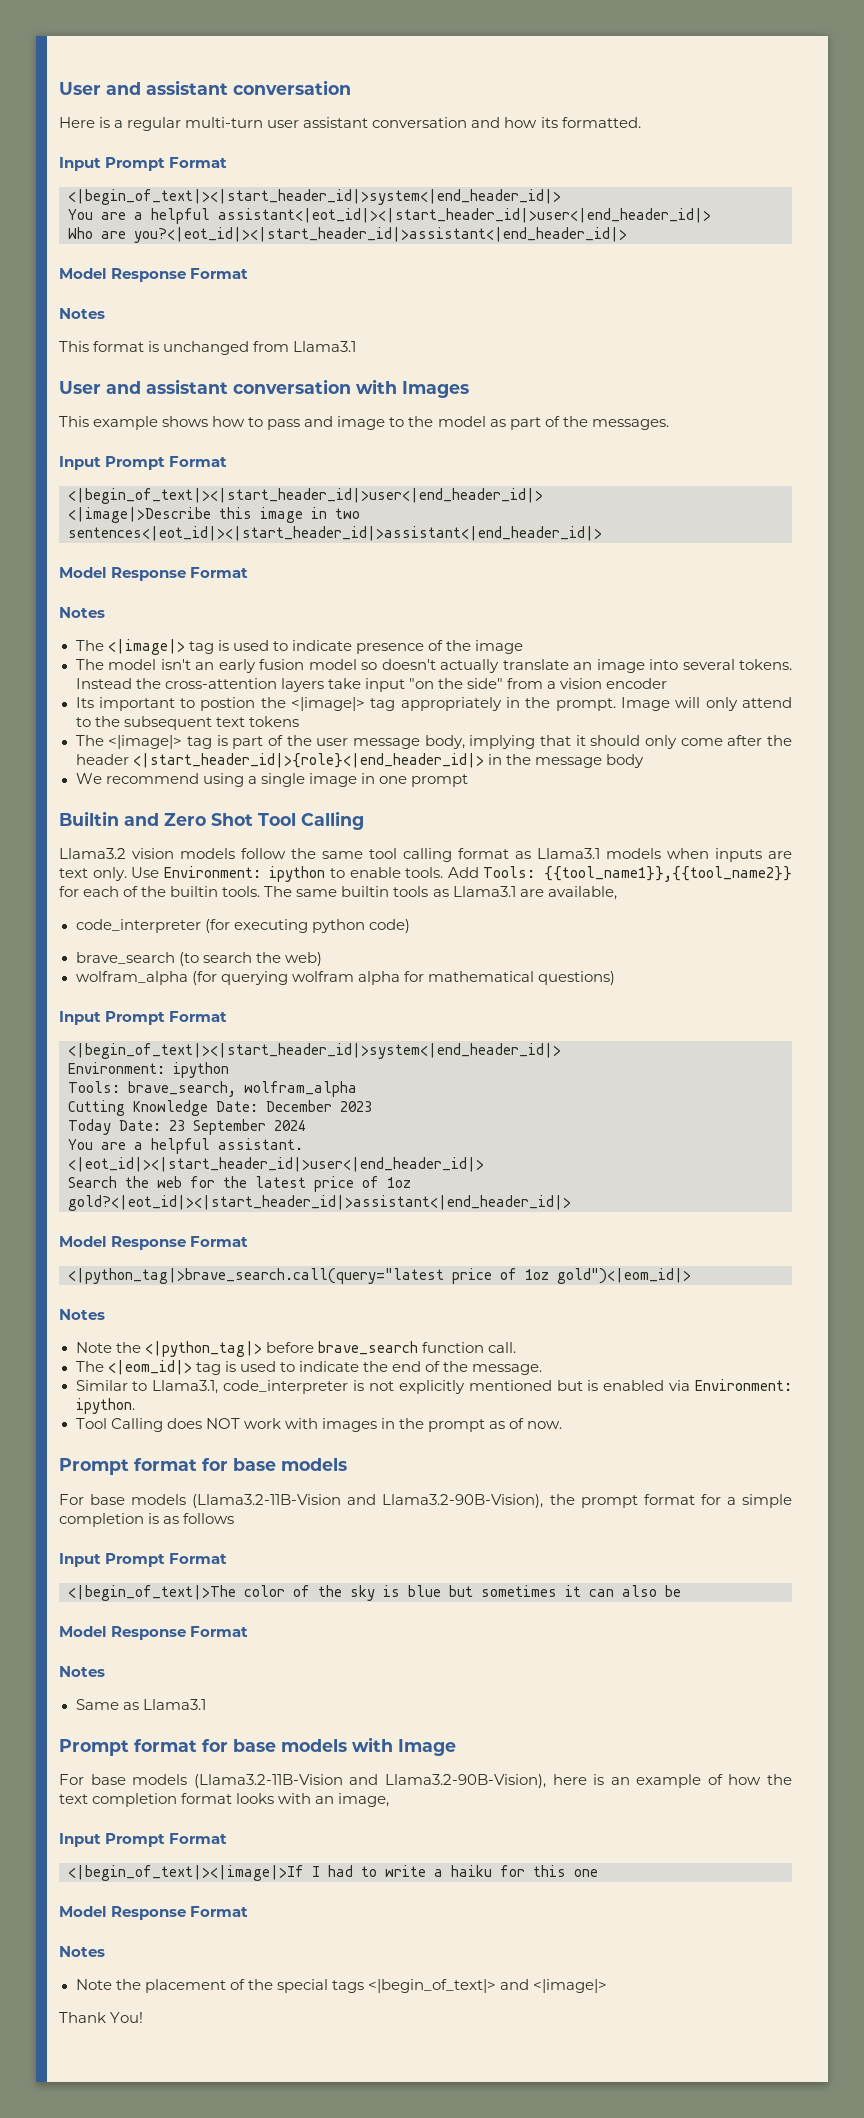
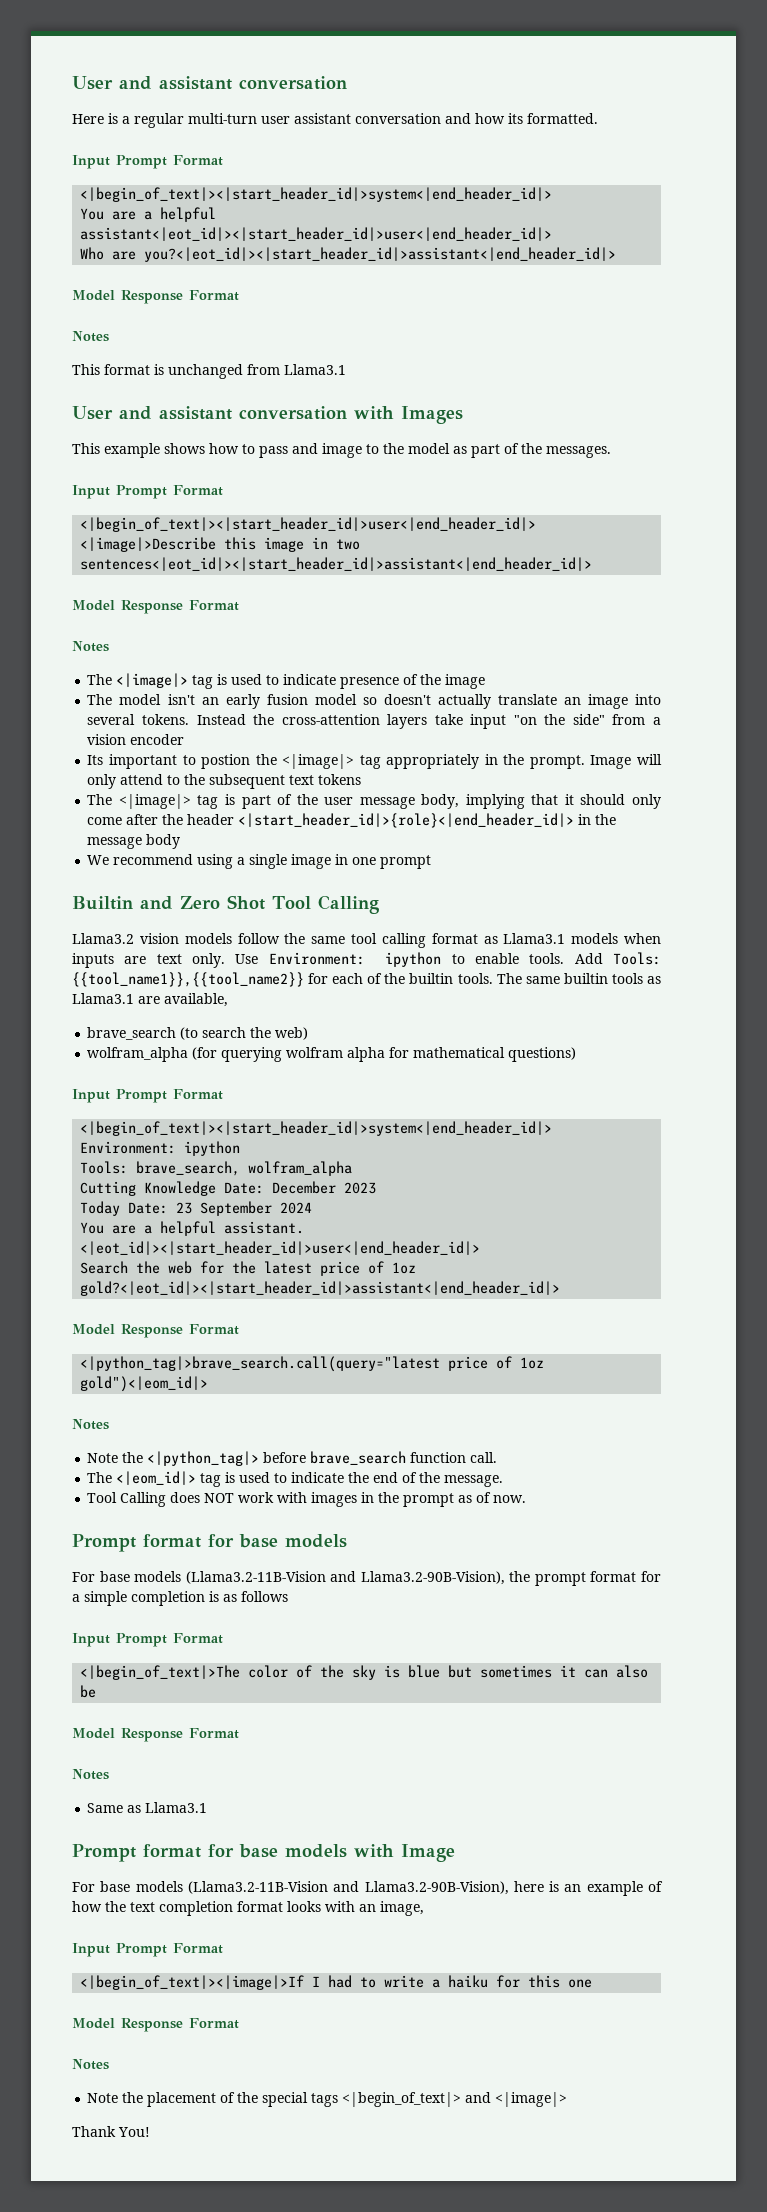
- code_interpreter (for executing python code)
- Similar to Llama3.1, code_interpreter is not explicitly mentioned but is enabled via Environment: ipython.

